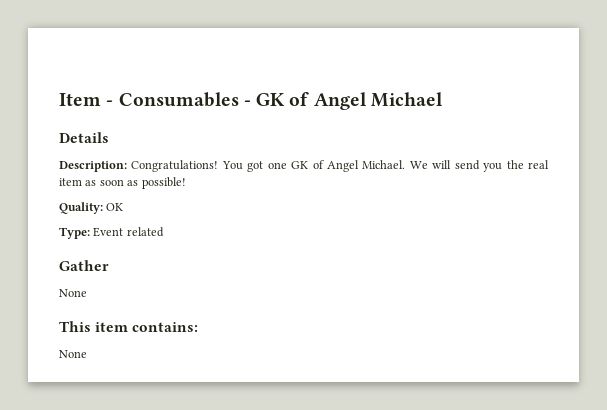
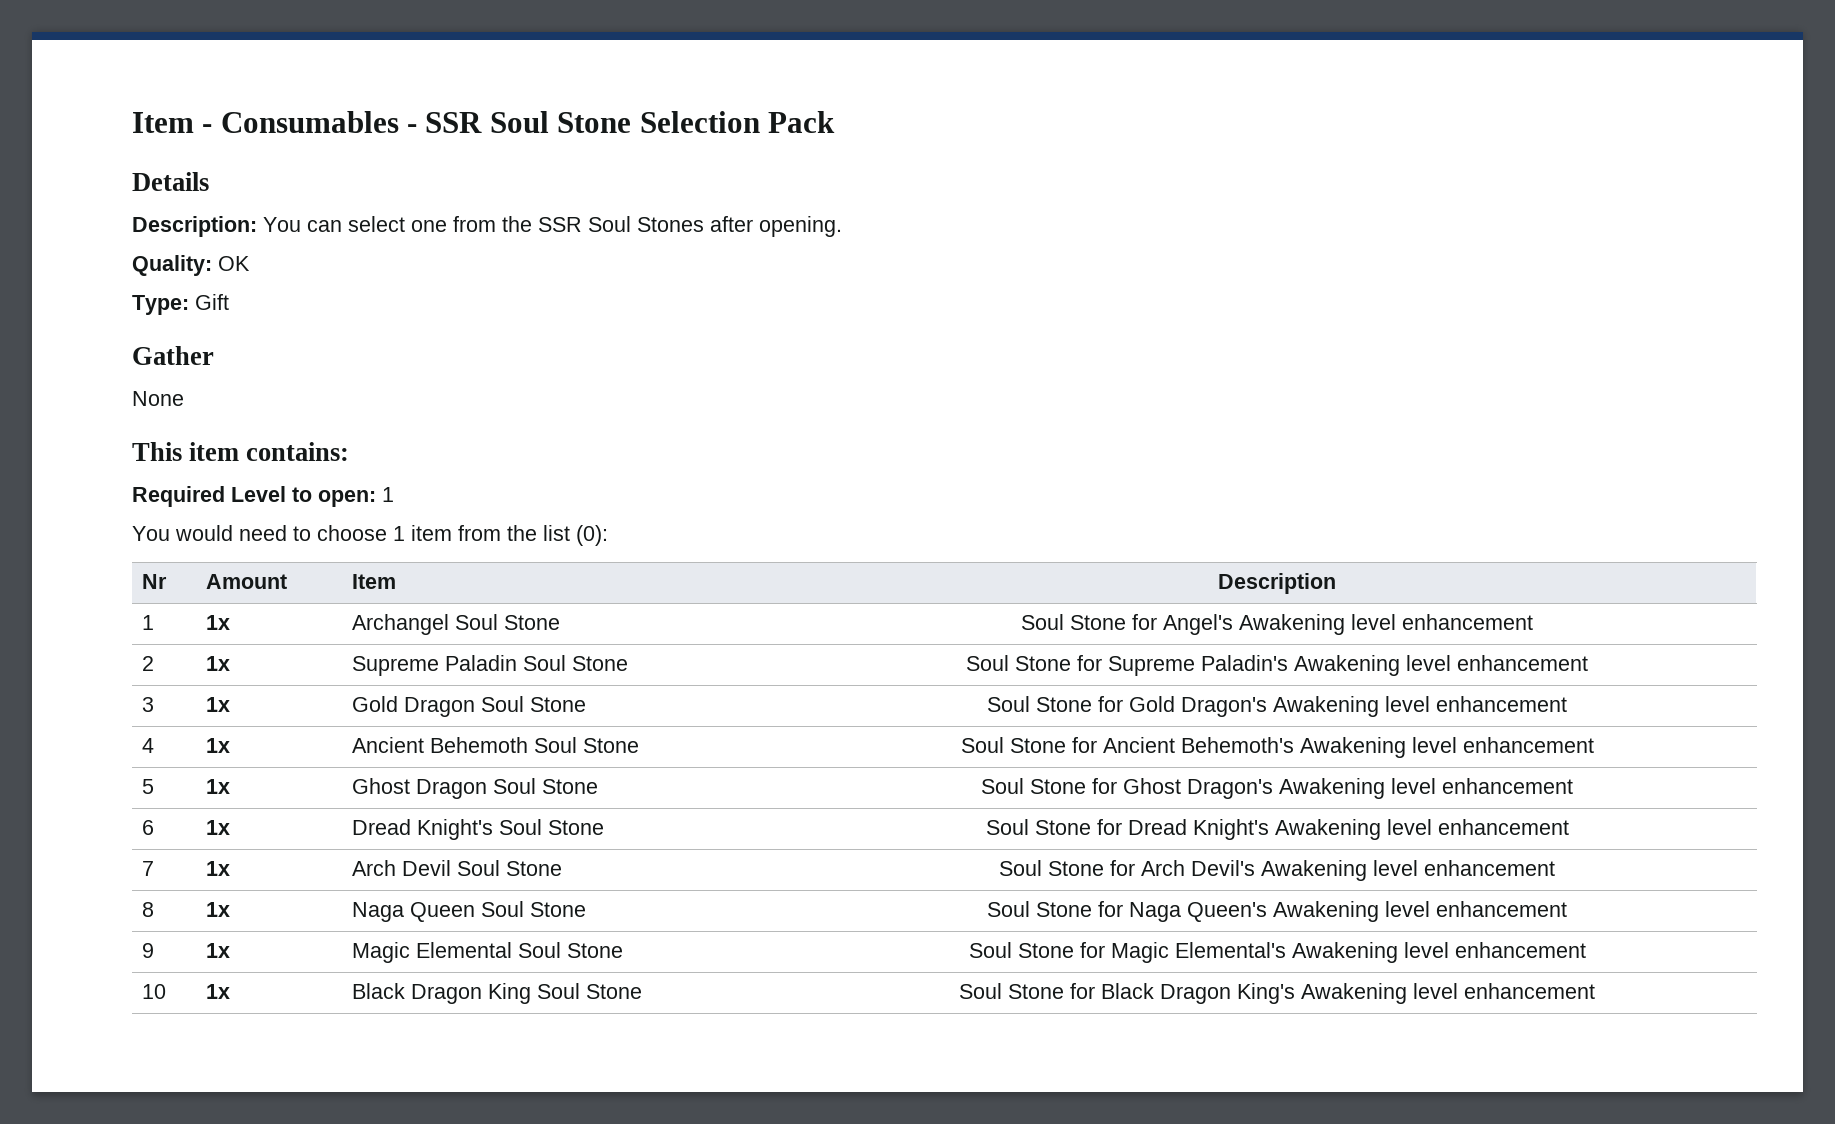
- Item - Consumables - GK of Angel Michael
+ Item - Consumables - SSR Soul Stone Selection Pack
  Details
- Description: Congratulations! You got one GK of Angel Michael. We will send you the real item as soon as possible!
+ Description: You can select one from the SSR Soul Stones after opening.
- Type: Event related
+ Type: Gift
  This item contains:
- None
+ Required Level to open: 1
+ You would need to choose 1 item from the list (0):
+ Nr | Amount | Item | Description
+ 1 | 1x | Archangel Soul Stone | Soul Stone for Angel's Awakening level enhancement
+ 2 | 1x | Supreme Paladin Soul Stone | Soul Stone for Supreme Paladin's Awakening level enhancement
+ 3 | 1x | Gold Dragon Soul Stone | Soul Stone for Gold Dragon's Awakening level enhancement
+ 4 | 1x | Ancient Behemoth Soul Stone | Soul Stone for Ancient Behemoth's Awakening level enhancement
+ 5 | 1x | Ghost Dragon Soul Stone | Soul Stone for Ghost Dragon's Awakening level enhancement
+ 6 | 1x | Dread Knight's Soul Stone | Soul Stone for Dread Knight's Awakening level enhancement
+ 7 | 1x | Arch Devil Soul Stone | Soul Stone for Arch Devil's Awakening level enhancement
+ 8 | 1x | Naga Queen Soul Stone | Soul Stone for Naga Queen's Awakening level enhancement
+ 9 | 1x | Magic Elemental Soul Stone | Soul Stone for Magic Elemental's Awakening level enhancement
+ 10 | 1x | Black Dragon King Soul Stone | Soul Stone for Black Dragon King's Awakening level enhancement

